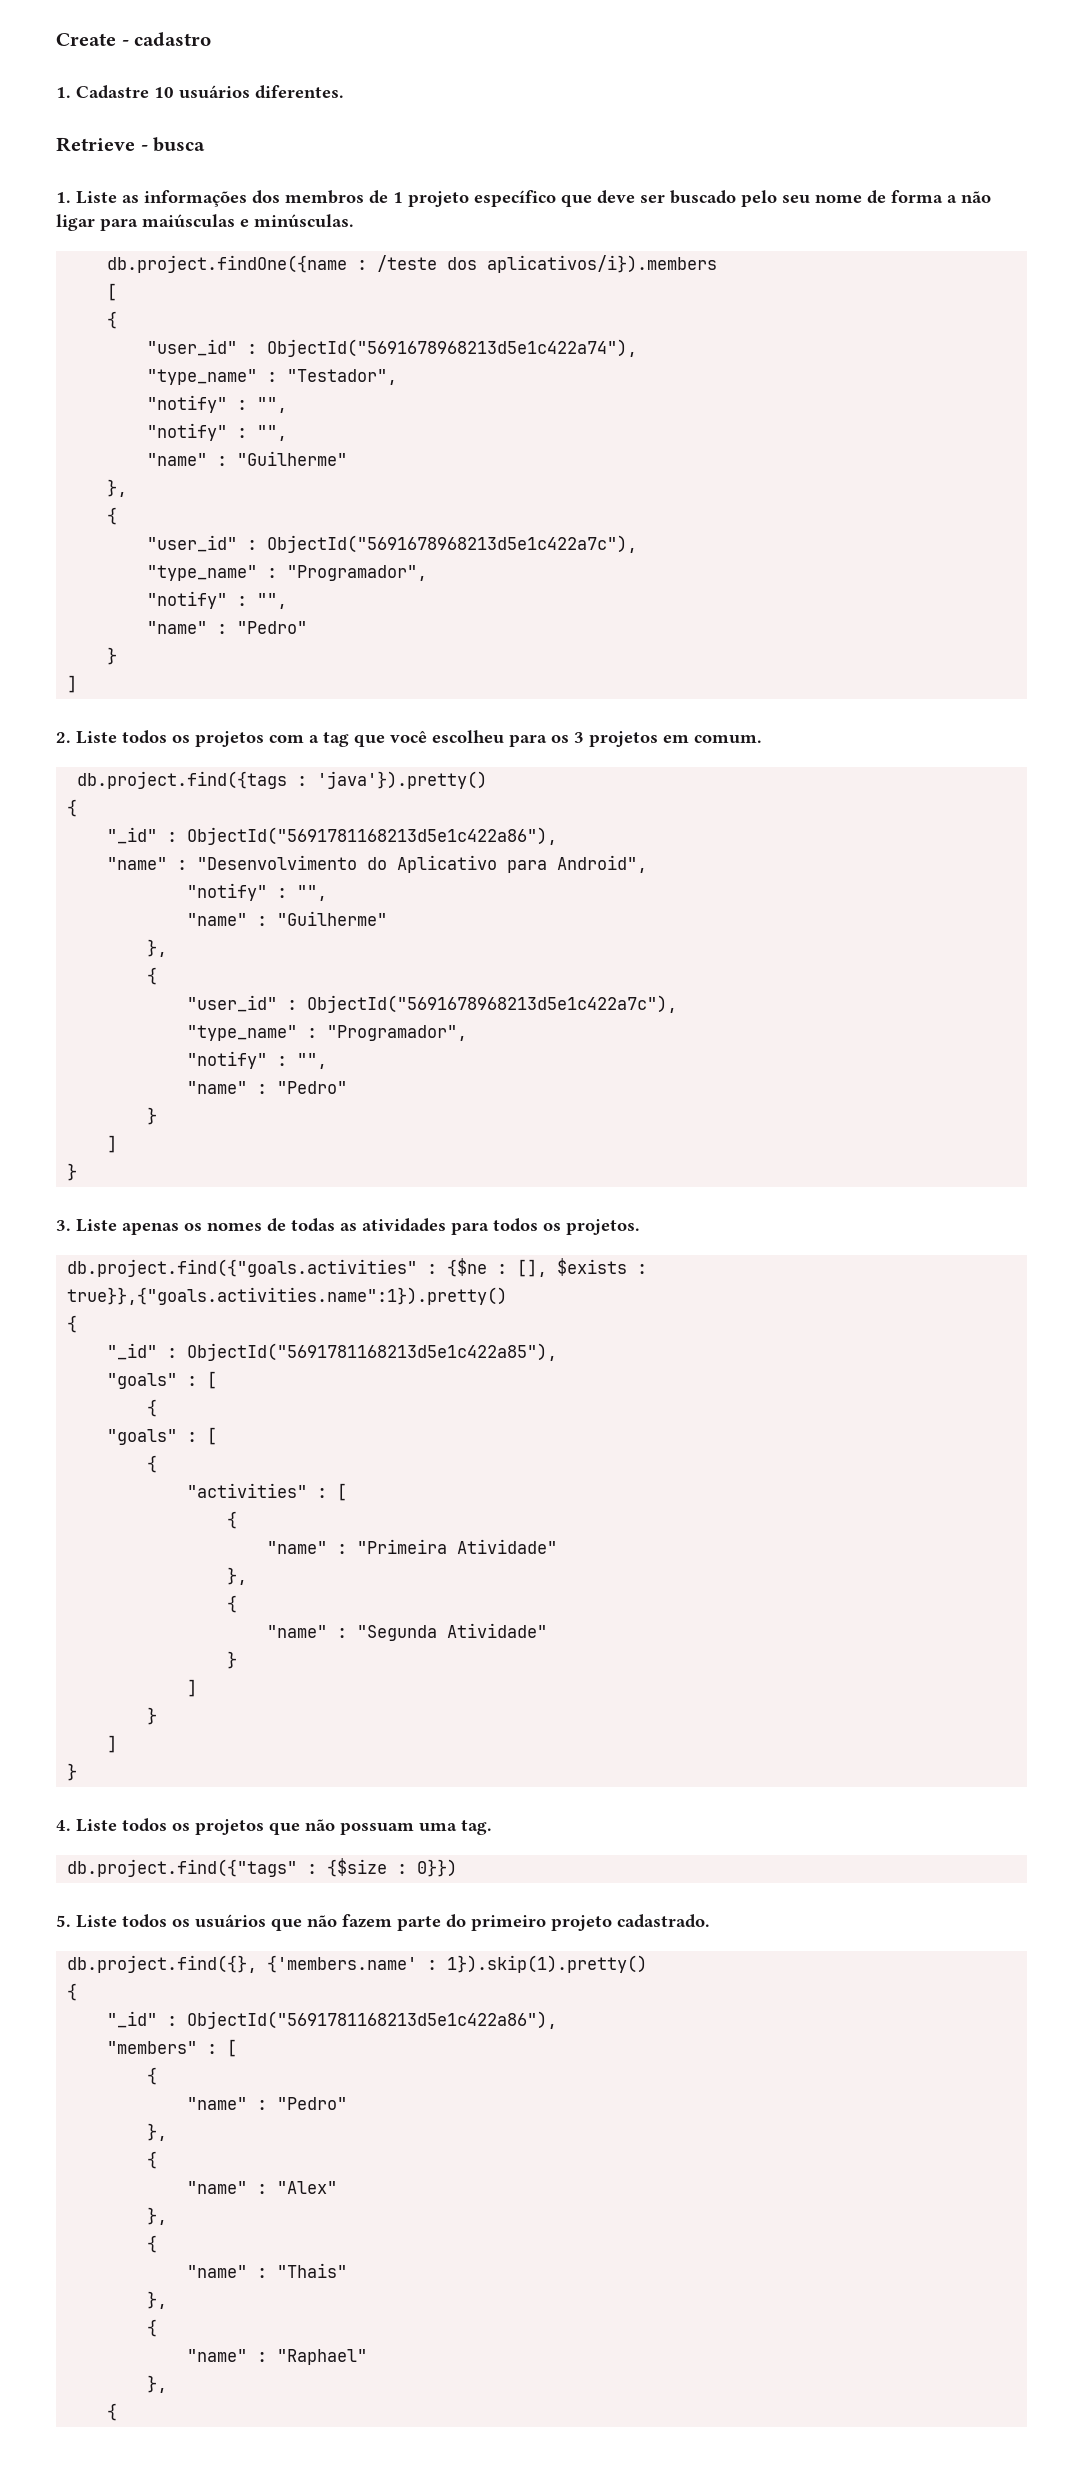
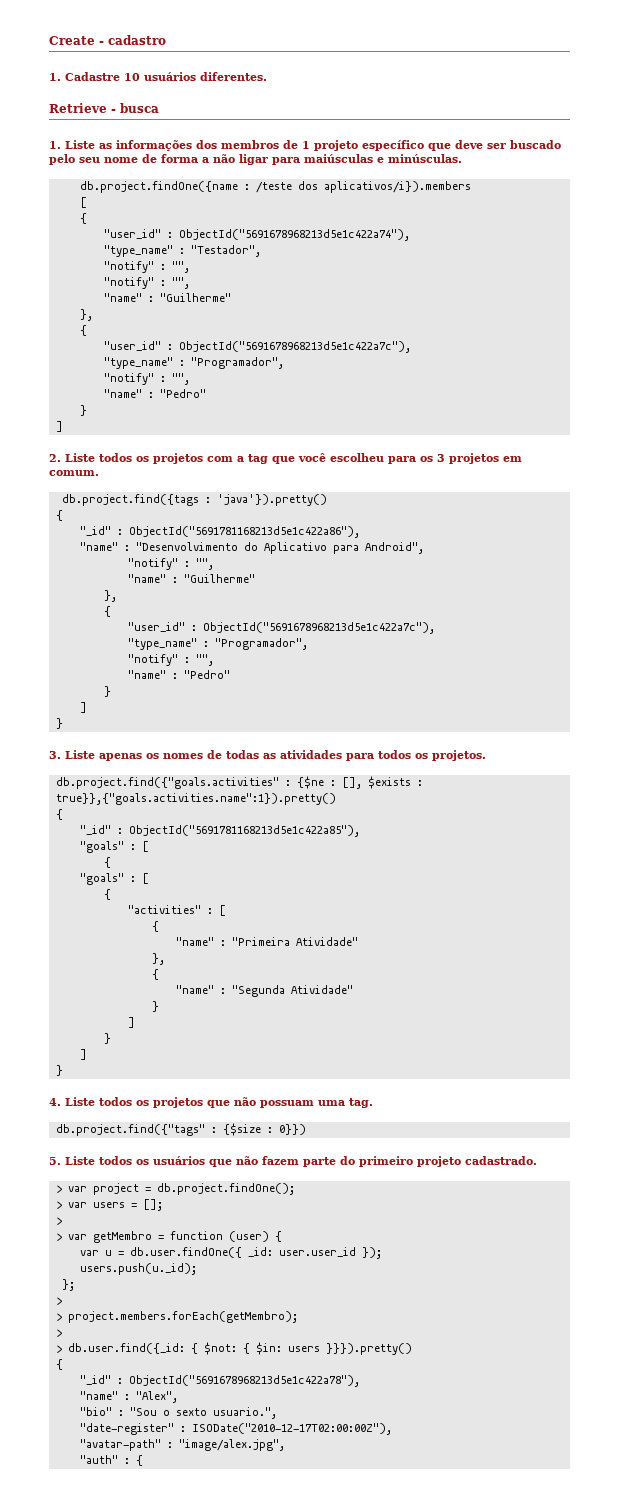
- db.project.find({}, {'members.name' : 1}).skip(1).pretty()
+ > var project = db.project.findOne();
+ > var users = [];
+ >
+ > var getMembro = function (user) {
+ var u = db.user.findOne({ _id: user.user_id });
+ users.push(u._id);
+ };
+ >
+ > project.members.forEach(getMembro);
+ >
+ > db.user.find({_id: { $not: { $in: users }}}).pretty()
  {
- "_id" : ObjectId("5691781168213d5e1c422a86"),
- "members" : [
- {
- "name" : "Pedro"
- },
- {
- "name" : "Alex"
- },
- {
- "name" : "Thais"
- },
- {
- "name" : "Raphael"
- },
- {
+ "_id" : ObjectId("5691678968213d5e1c422a78"),
+ "name" : "Alex",
+ "bio" : "Sou o sexto usuario.",
+ "date-register" : ISODate("2010-12-17T02:00:00Z"),
+ "avatar-path" : "image/alex.jpg",
+ "auth" : {

